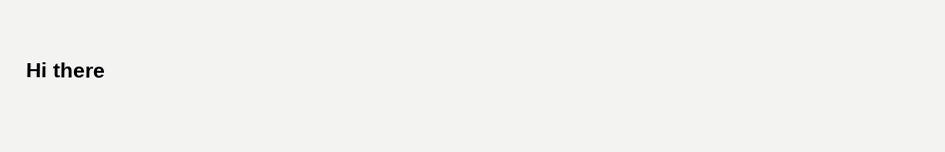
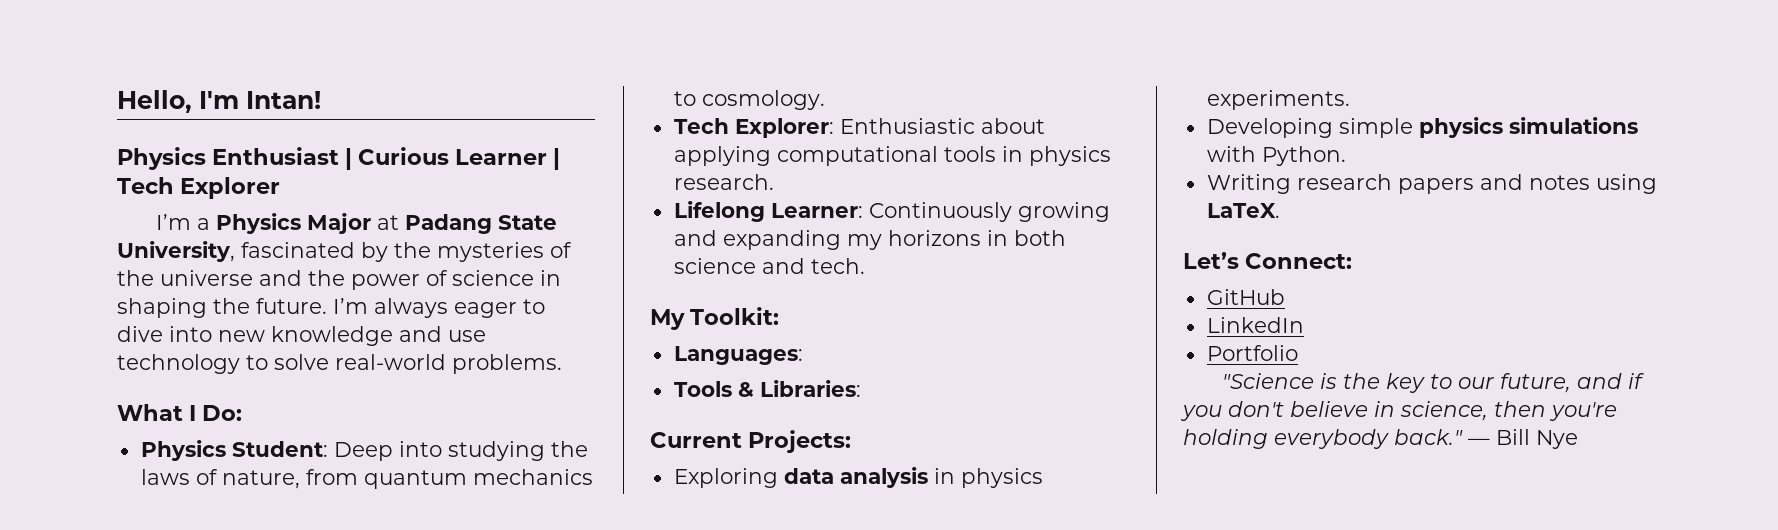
- Hi there
+ Hello, I'm Intan!
+ Physics Enthusiast | Curious Learner | Tech Explorer
+ I’m a Physics Major at Padang State University, fascinated by the mysteries of the universe and the power of science in shaping the future. I’m always eager to dive into new knowledge and use technology to solve real-world problems.
+ What I Do:
+ Physics Student: Deep into studying the laws of nature, from quantum mechanics to cosmology.
+ Tech Explorer: Enthusiastic about applying computational tools in physics research.
+ Lifelong Learner: Continuously growing and expanding my horizons in both science and tech.
+ My Toolkit:
+ Languages:
+ Tools & Libraries:
+ Current Projects:
+ Exploring data analysis in physics experiments.
+ Developing simple physics simulations with Python.
+ Writing research papers and notes using LaTeX.
+ Let’s Connect:
+ GitHub
+ LinkedIn
+ Portfolio
+ "Science is the key to our future, and if you don't believe in science, then you're holding everybody back." — Bill Nye

